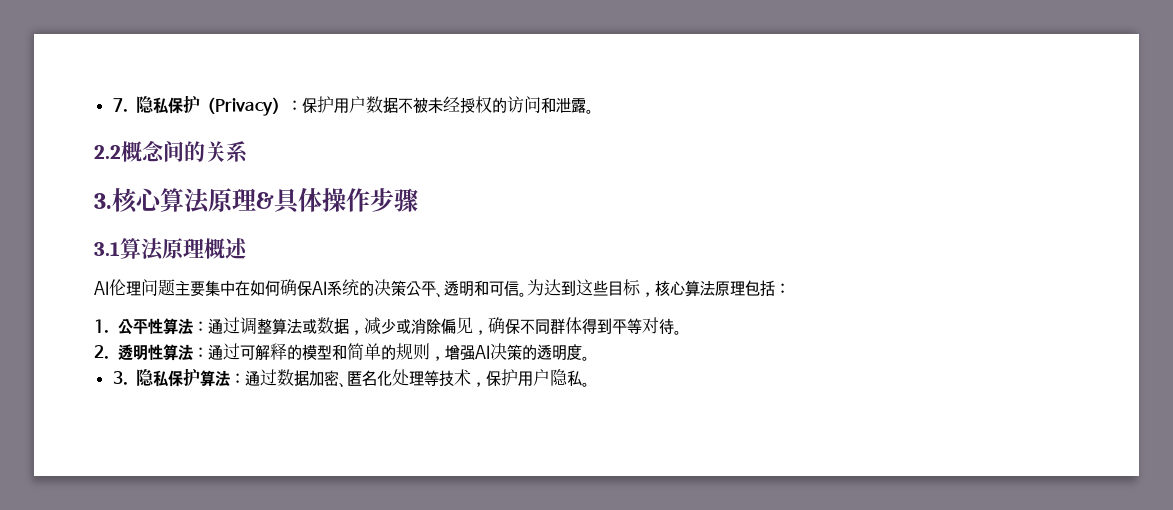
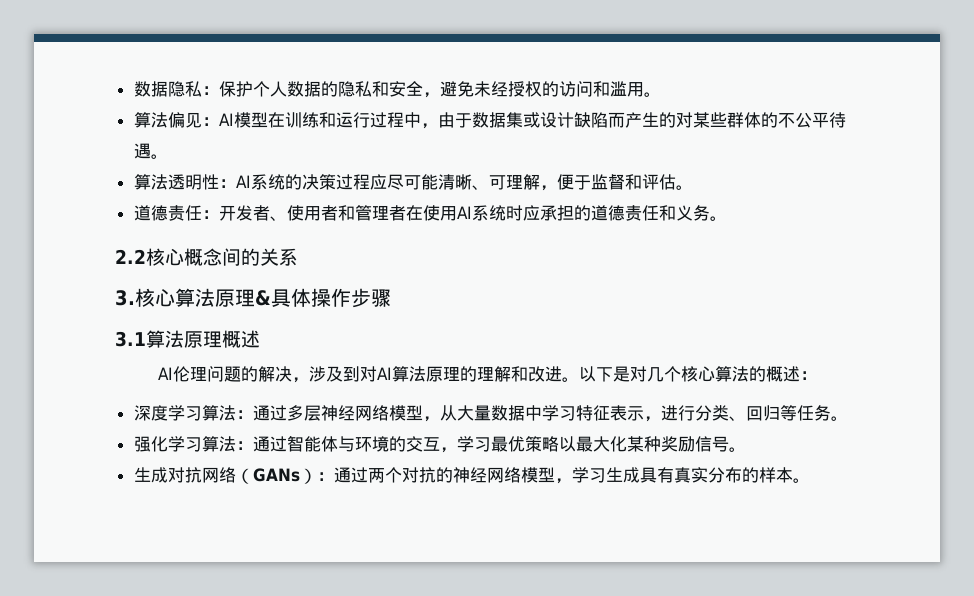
- 7.隐私保护（Privacy）：保护用户数据不被未经授权的访问和泄露。
+ 数据隐私：保护个人数据的隐私和安全，避免未经授权的访问和滥用。
+ 算法偏见：AI模型在训练和运行过程中，由于数据集或设计缺陷而产生的对某些群体的不公平待遇。
+ 算法透明性：AI系统的决策过程应尽可能清晰、可理解，便于监督和评估。
+ 道德责任：开发者、使用者和管理者在使用AI系统时应承担的道德责任和义务。
- 2.2概念间的关系
+ 2.2核心概念间的关系
- AI伦理问题主要集中在如何确保AI系统的决策公平、透明和可信。为达到这些目标，核心算法原理包括：
- 1.公平性算法：通过调整算法或数据，减少或消除偏见，确保不同群体得到平等对待。
- 2.透明性算法：通过可解释的模型和简单的规则，增强AI决策的透明度。
- 3.隐私保护算法：通过数据加密、匿名化处理等技术，保护用户隐私。
+ AI伦理问题的解决，涉及到对AI算法原理的理解和改进。以下是对几个核心算法的概述：
+ 深度学习算法：通过多层神经网络模型，从大量数据中学习特征表示，进行分类、回归等任务。
+ 强化学习算法：通过智能体与环境的交互，学习最优策略以最大化某种奖励信号。
+ 生成对抗网络（GANs）：通过两个对抗的神经网络模型，学习生成具有真实分布的样本。

